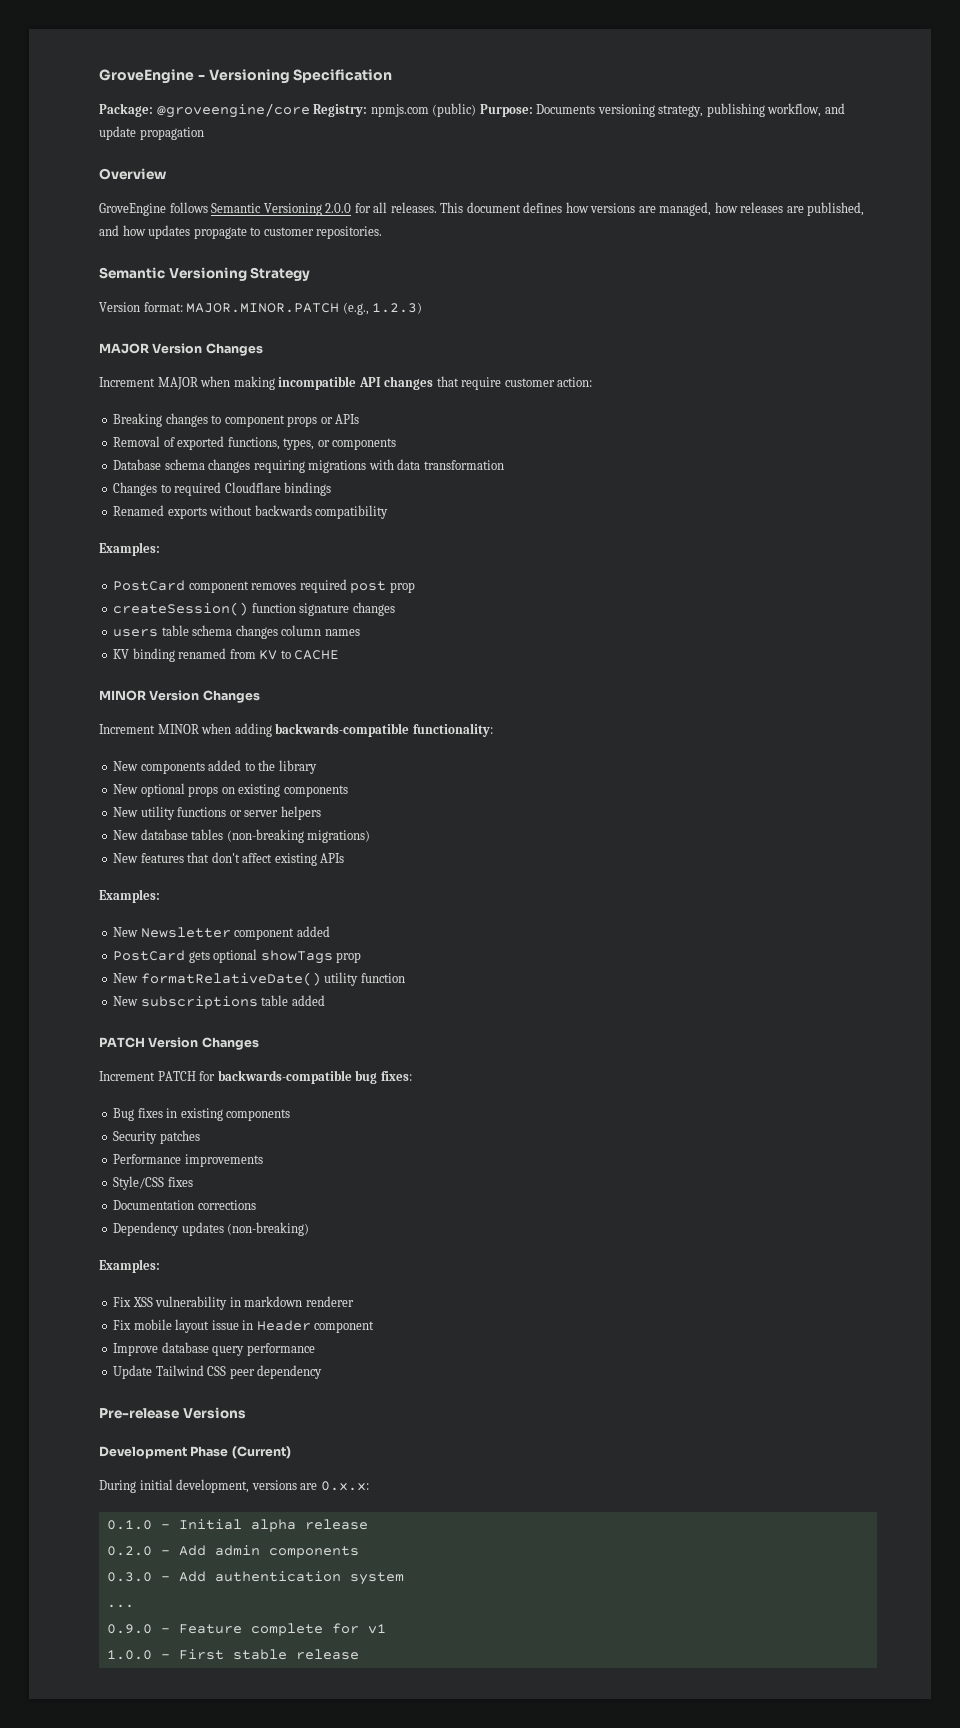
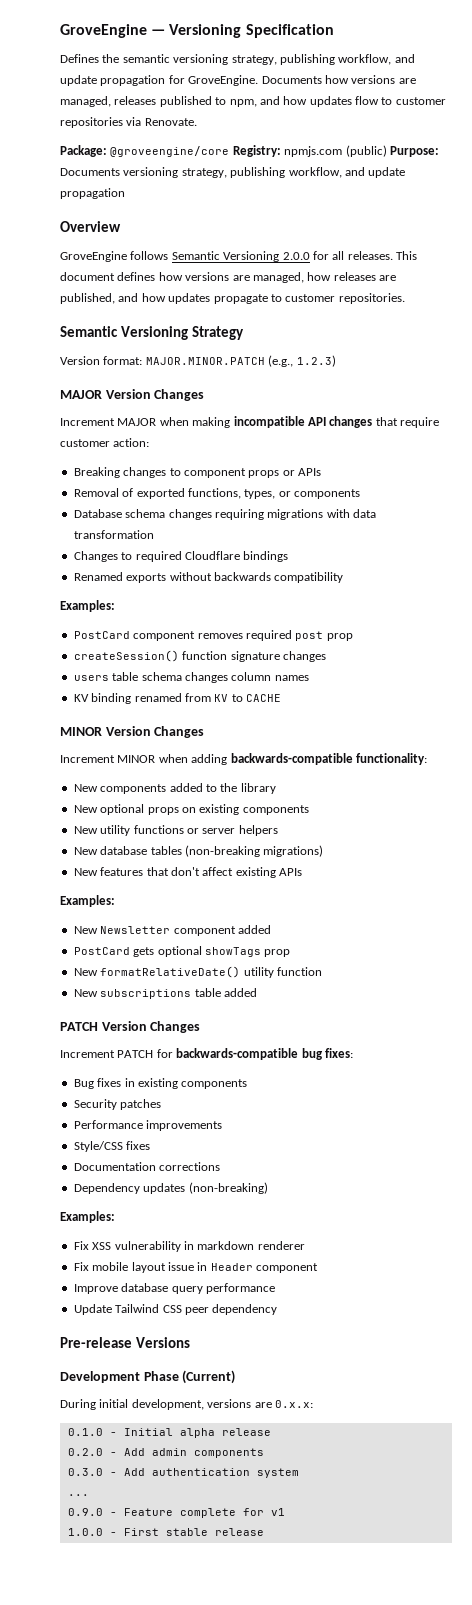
- GroveEngine - Versioning Specification
+ GroveEngine — Versioning Specification
+ Defines the semantic versioning strategy, publishing workflow, and update propagation for GroveEngine. Documents how versions are managed, releases published to npm, and how updates flow to customer repositories via Renovate.

